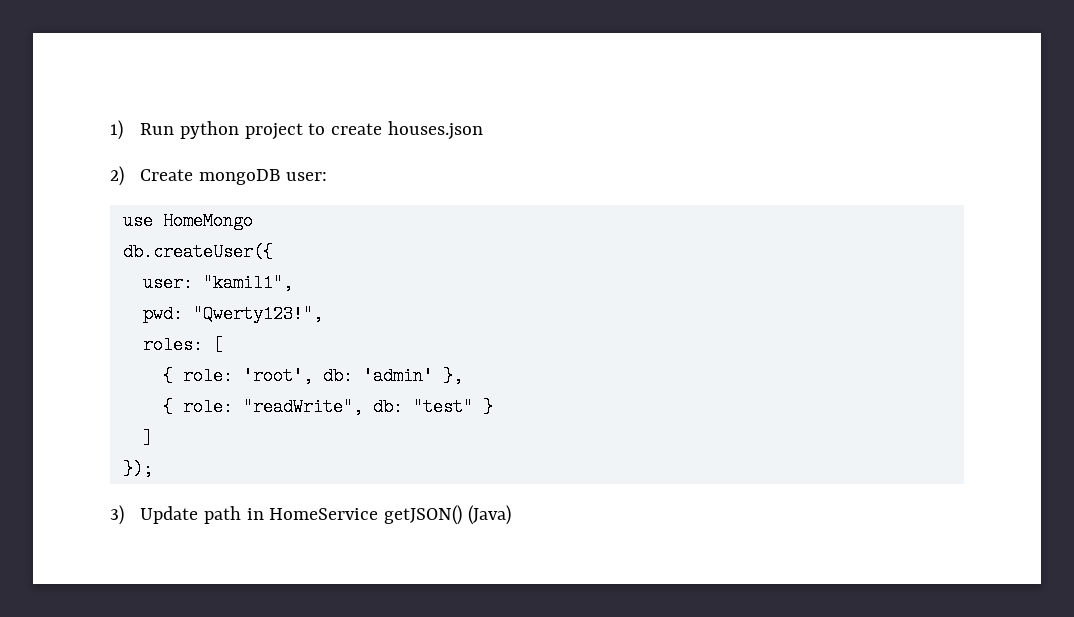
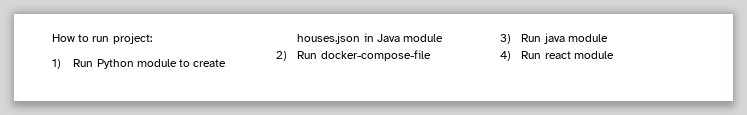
- 1) Run python project to create houses.json
- 2) Create mongoDB user:
- use HomeMongo
- db.createUser({
- user: "kamil1",
- pwd: "Qwerty123!",
- roles: [
- { role: 'root', db: 'admin' },
- { role: "readWrite", db: "test" }
- ]
- });
- 3) Update path in HomeService getJSON() (Java)
+ How to run project:
+ 1) Run Python module to create houses.json in Java module
+ 2) Run docker-compose-file
+ 3) Run java module
+ 4) Run react module

